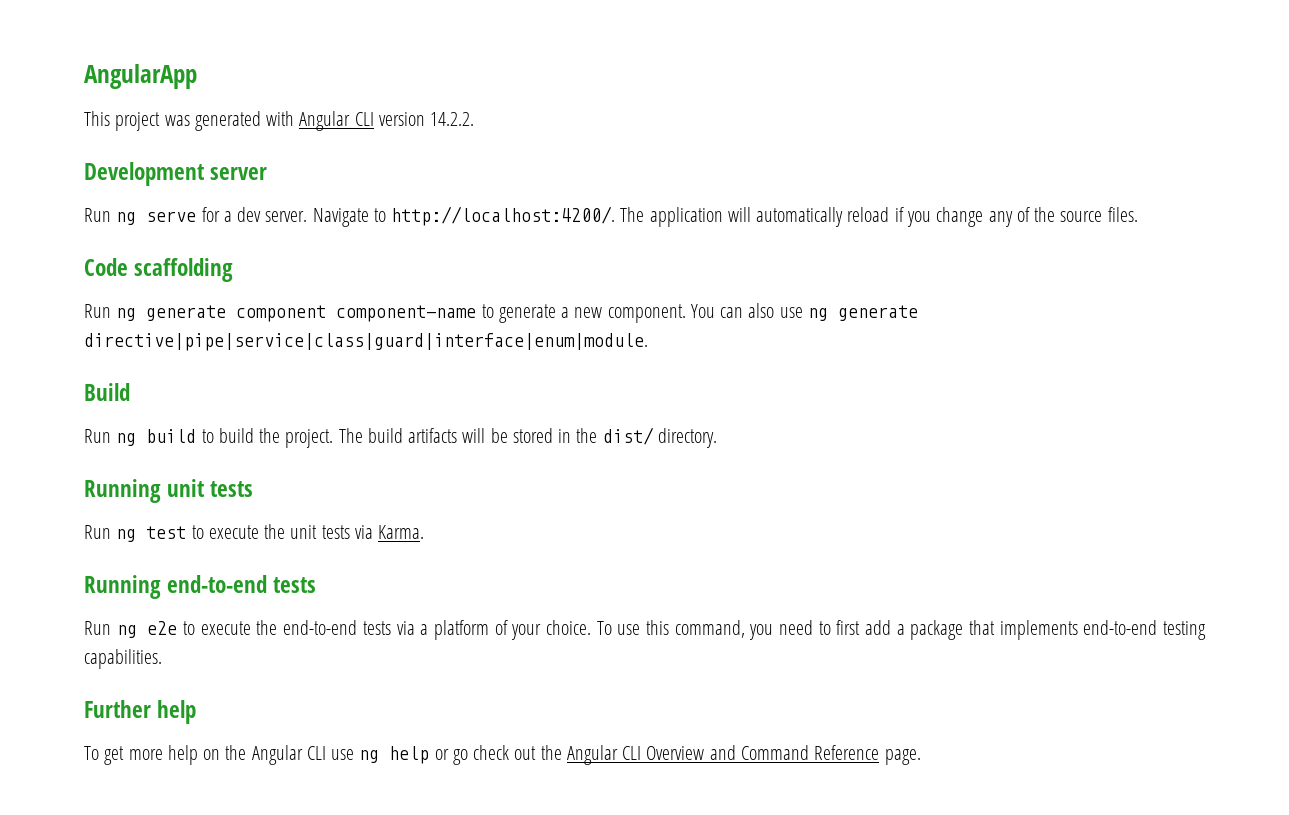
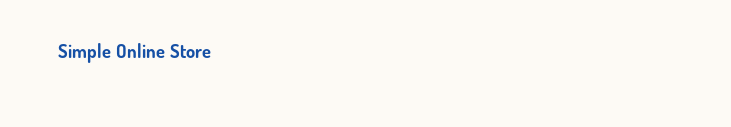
- AngularApp
- This project was generated with Angular CLI version 14.2.2.
- Development server
- Run ng serve for a dev server. Navigate to http://localhost:4200/. The application will automatically reload if you change any of the source files.
- Code scaffolding
- Run ng generate component component-name to generate a new component. You can also use ng generate directive|pipe|service|class|guard|interface|enum|module.
- Build
- Run ng build to build the project. The build artifacts will be stored in the dist/ directory.
- Running unit tests
- Run ng test to execute the unit tests via Karma.
- Running end-to-end tests
- Run ng e2e to execute the end-to-end tests via a platform of your choice. To use this command, you need to first add a package that implements end-to-end testing capabilities.
- Further help
- To get more help on the Angular CLI use ng help or go check out the Angular CLI Overview and Command Reference page.
+ Simple Online Store

